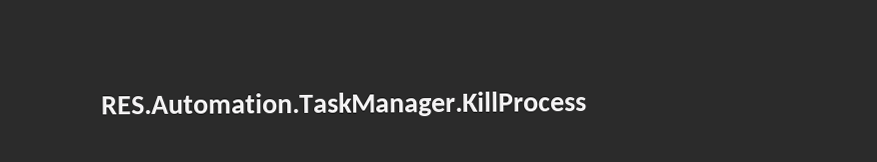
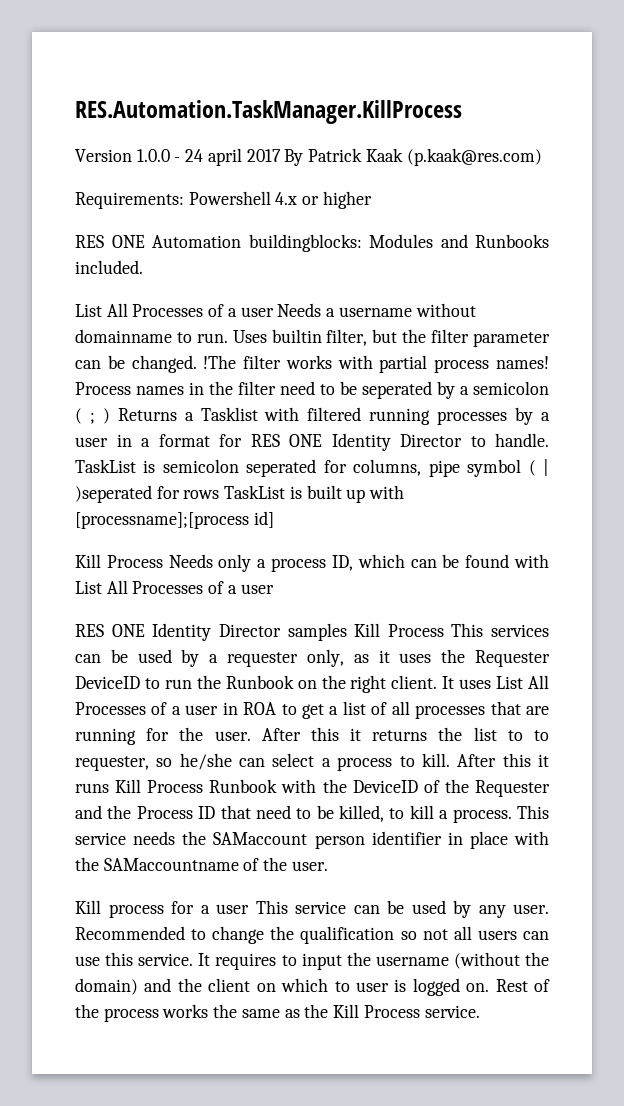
+ Version 1.0.0 - 24 april 2017 By Patrick Kaak (p.kaak@res.com)
+ Requirements: Powershell 4.x or higher
+ RES ONE Automation buildingblocks: Modules and Runbooks included.
+ List All Processes of a user Needs a username without domainname to run. Uses builtin filter, but the filter parameter can be changed. !The filter works with partial process names! Process names in the filter need to be seperated by a semicolon ( ; ) Returns a Tasklist with filtered running processes by a user in a format for RES ONE Identity Director to handle. TaskList is semicolon seperated for columns, pipe symbol ( | )seperated for rows TaskList is built up with [processname];[process id]
+ Kill Process Needs only a process ID, which can be found with List All Processes of a user
+ RES ONE Identity Director samples Kill Process This services can be used by a requester only, as it uses the Requester DeviceID to run the Runbook on the right client. It uses List All Processes of a user in ROA to get a list of all processes that are running for the user. After this it returns the list to to requester, so he/she can select a process to kill. After this it runs Kill Process Runbook with the DeviceID of the Requester and the Process ID that need to be killed, to kill a process. This service needs the SAMaccount person identifier in place with the SAMaccountname of the user.
+ Kill process for a user This service can be used by any user. Recommended to change the qualification so not all users can use this service. It requires to input the username (without the domain) and the client on which to user is logged on. Rest of the process works the same as the Kill Process service.

